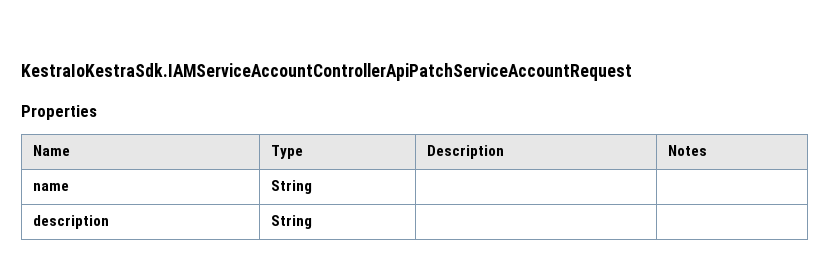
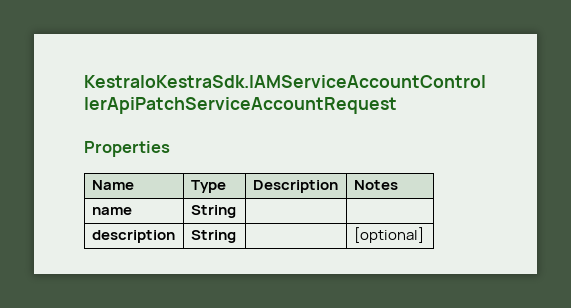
- description | String | |
+ description | String | | [optional]

